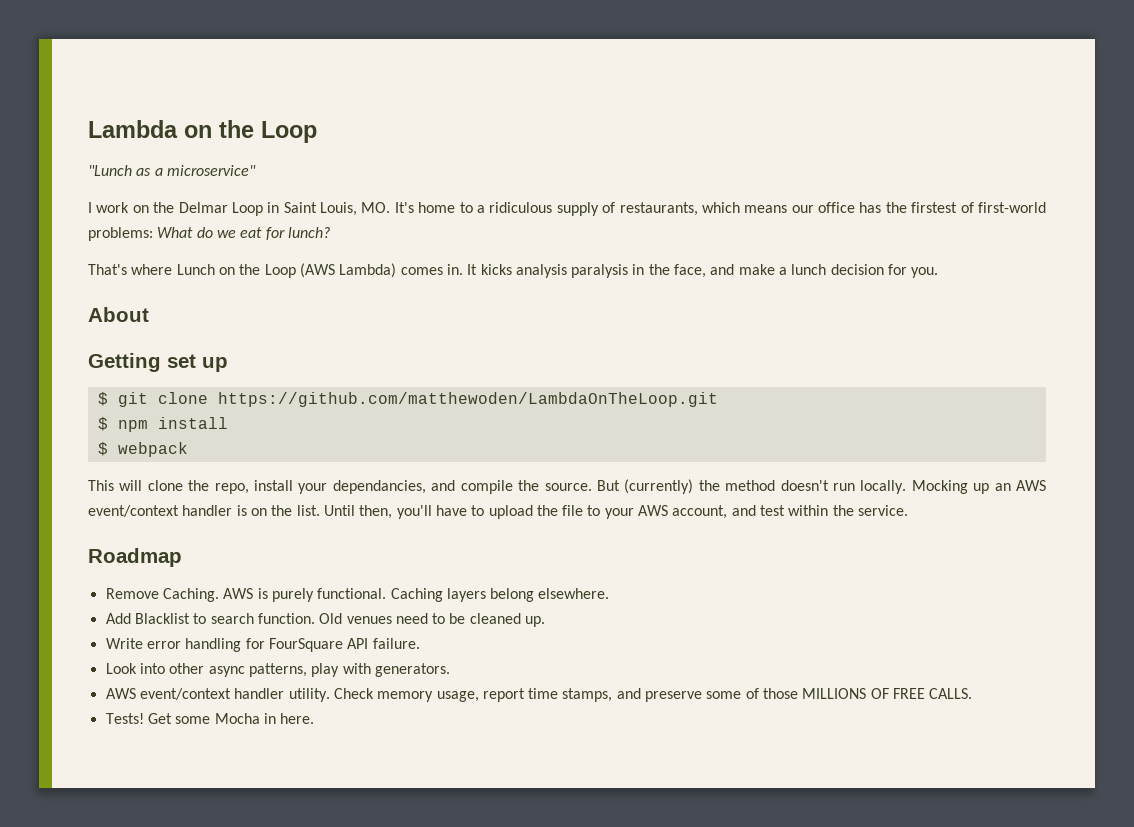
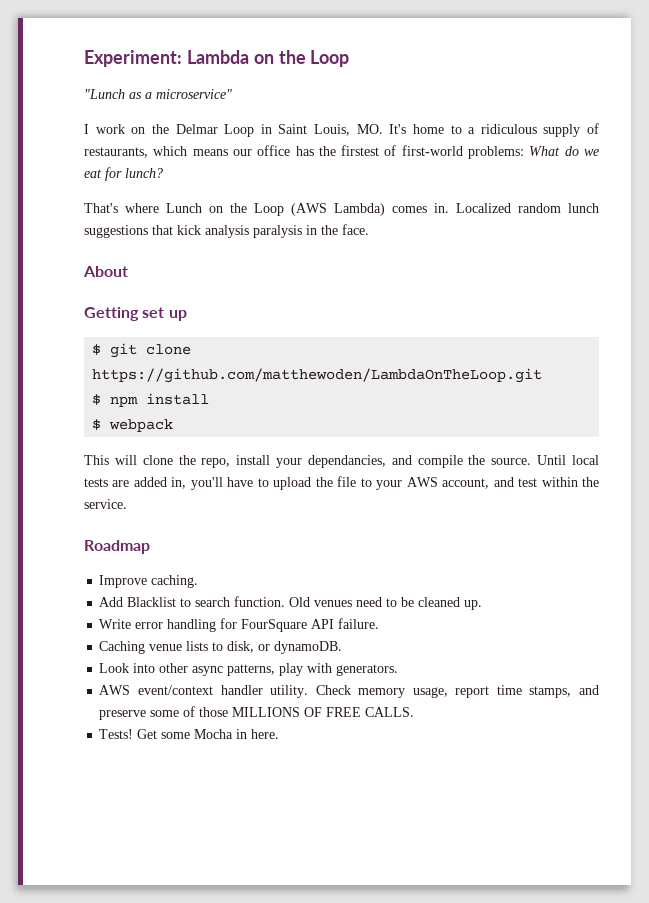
- Lambda on the Loop
+ Experiment: Lambda on the Loop
- It kicks analysis paralysis in the face, and make a lunch decision for you.
+ Localized random lunch suggestions that kick analysis paralysis in the face.
- But (currently) the method doesn't run locally. Mocking up an AWS event/context handler is on the list. Until then, you'll have to upload the file to your AWS account, and test within the service.
+ Until local tests are added in, you'll have to upload the file to your AWS account, and test within the service.
- Remove Caching. AWS is purely functional. Caching layers belong elsewhere.
+ Improve caching.
+ Caching venue lists to disk, or dynamoDB.

